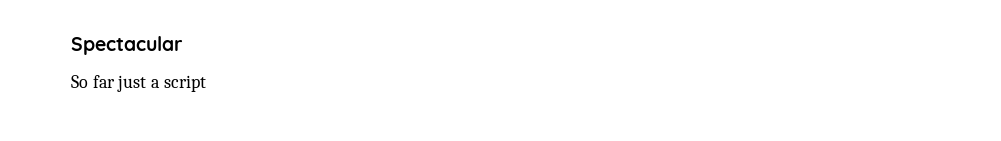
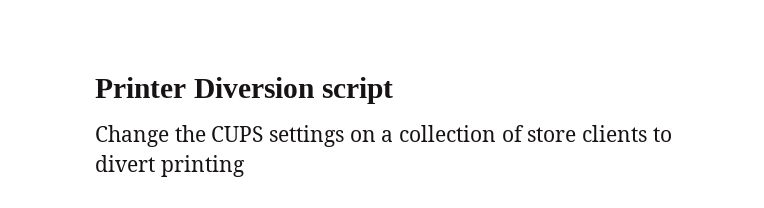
- Spectacular
- So far just a script
+ Printer Diversion script
+ Change the CUPS settings on a collection of store clients to divert printing

